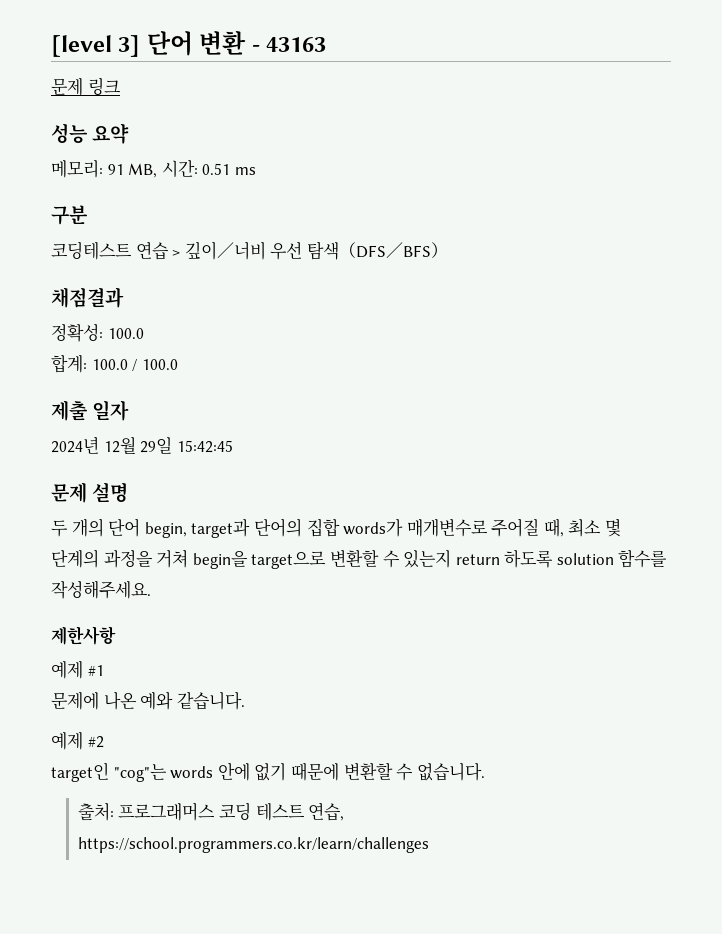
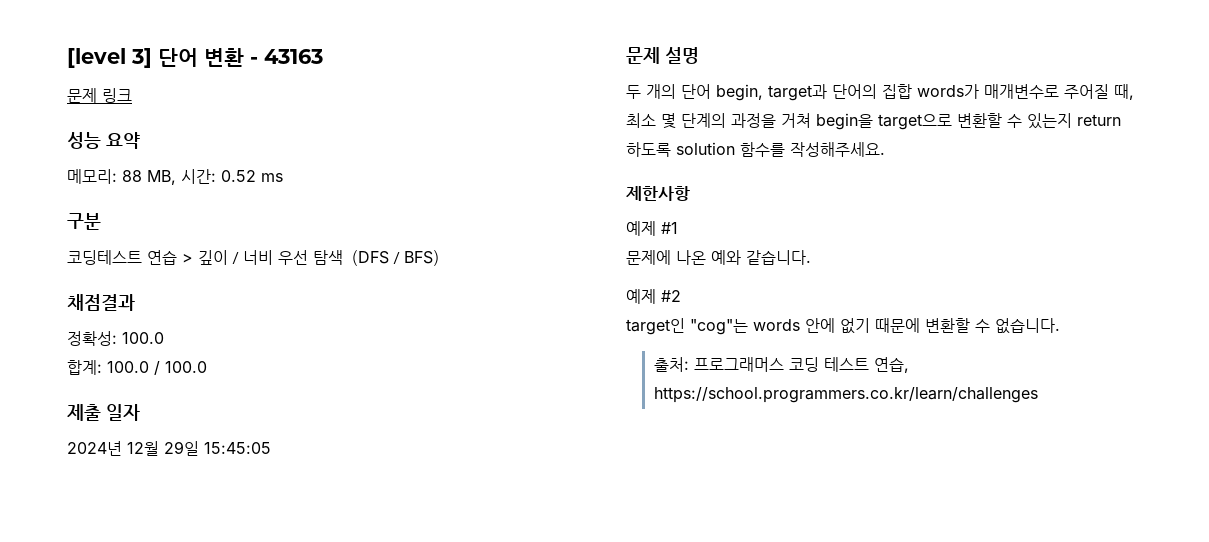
- 메모리: 91 MB, 시간: 0.51 ms
+ 메모리: 88 MB, 시간: 0.52 ms
- 2024년 12월 29일 15:42:45
+ 2024년 12월 29일 15:45:05

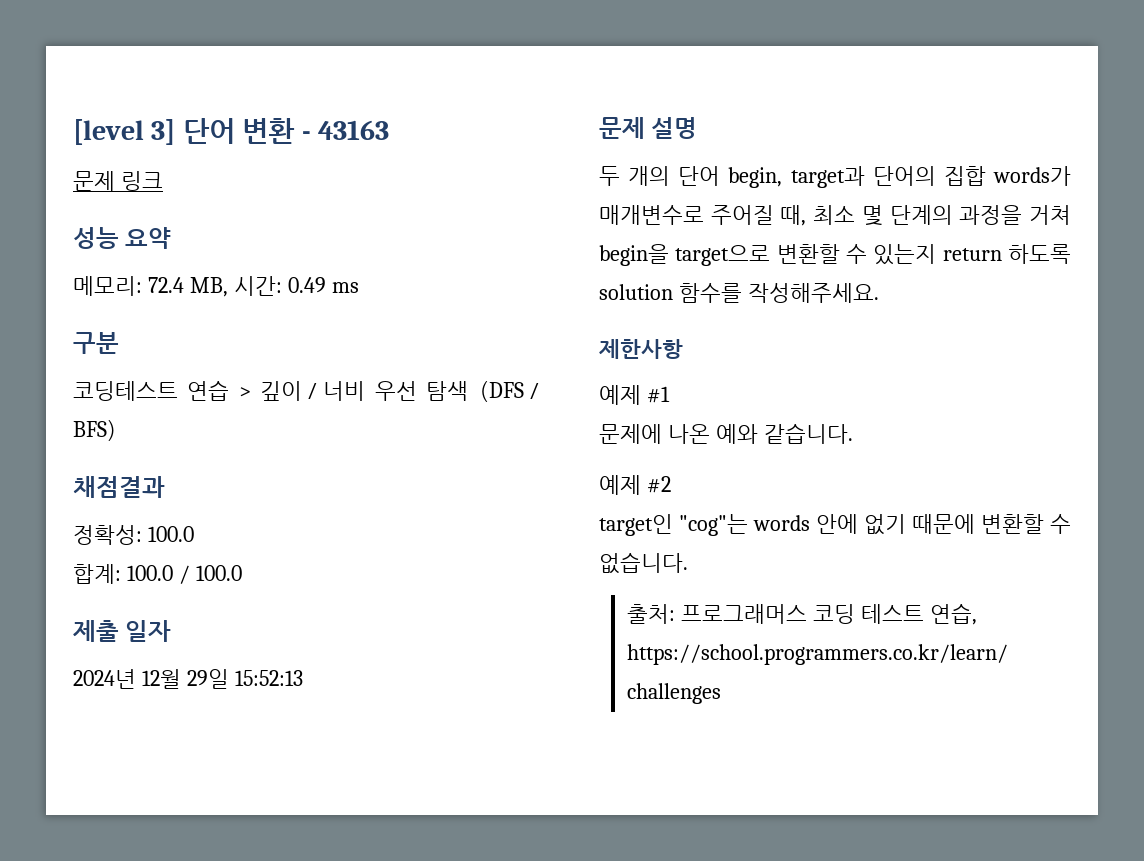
- 메모리: 88 MB, 시간: 0.52 ms
+ 메모리: 72.4 MB, 시간: 0.49 ms
- 2024년 12월 29일 15:45:05
+ 2024년 12월 29일 15:52:13

